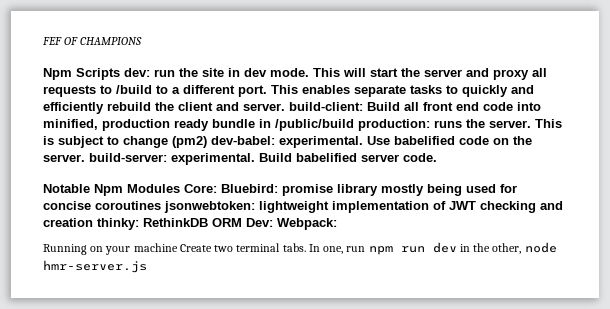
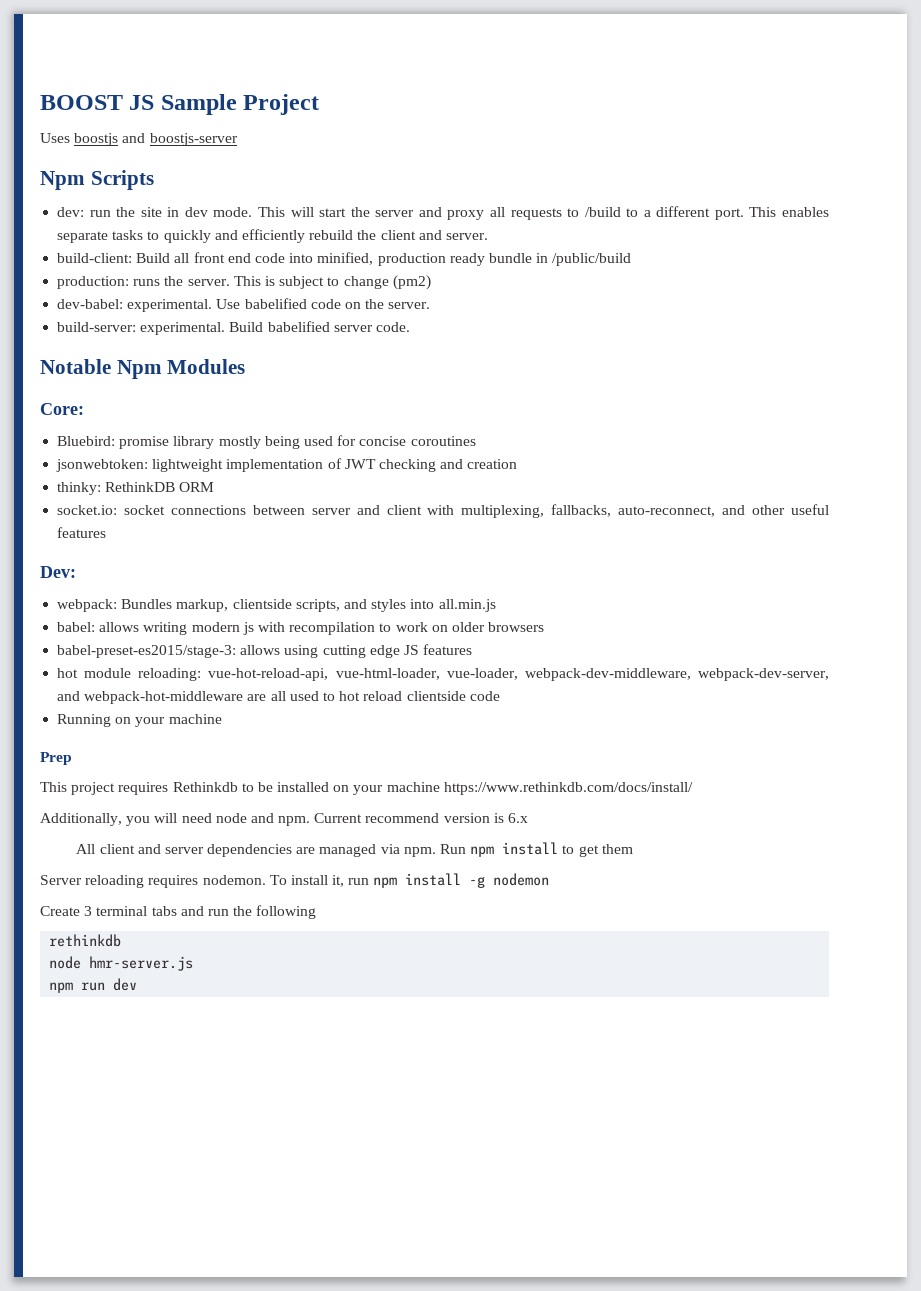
- FEF OF CHAMPIONS
+ BOOST JS Sample Project
+ Uses boostjs and boostjs-server
- Npm Scripts dev: run the site in dev mode.
+ Npm Scripts
+ dev: run the site in dev mode.
- This enables separate tasks to quickly and efficiently rebuild the client and server. build-client: Build all front end code into minified, production ready bundle in /public/build production: runs the server.
+ This enables separate tasks to quickly and efficiently rebuild the client and server.
+ build-client: Build all front end code into minified, production ready bundle in /public/build
+ production: runs the server.
- This is subject to change (pm2) dev-babel: experimental.
+ This is subject to change (pm2)
+ dev-babel: experimental.
- Use babelified code on the server. build-server: experimental.
+ Use babelified code on the server.
+ build-server: experimental.
- Notable Npm Modules Core: Bluebird: promise library mostly being used for concise coroutines jsonwebtoken: lightweight implementation of JWT checking and creation thinky: RethinkDB ORM Dev: Webpack:
- Running on your machine Create two terminal tabs. In one, run npm run dev in the other, node hmr-server.js
+ Notable Npm Modules
+ Core:
+ Bluebird: promise library mostly being used for concise coroutines
+ jsonwebtoken: lightweight implementation of JWT checking and creation
+ thinky: RethinkDB ORM
+ socket.io: socket connections between server and client with multiplexing, fallbacks, auto-reconnect, and other useful features
+ Dev:
+ webpack: Bundles markup, clientside scripts, and styles into all.min.js
+ babel: allows writing modern js with recompilation to work on older browsers
+ babel-preset-es2015/stage-3: allows using cutting edge JS features
+ hot module reloading: vue-hot-reload-api, vue-html-loader, vue-loader, webpack-dev-middleware, webpack-dev-server, and webpack-hot-middleware are all used to hot reload clientside code
+ Running on your machine
+ Prep
+ This project requires Rethinkdb to be installed on your machine https://www.rethinkdb.com/docs/install/
+ Additionally, you will need node and npm. Current recommend version is 6.x
+ All client and server dependencies are managed via npm. Run npm install to get them
+ Server reloading requires nodemon. To install it, run npm install -g nodemon
+ Create 3 terminal tabs and run the following
+ rethinkdb
+ node hmr-server.js
+ npm run dev

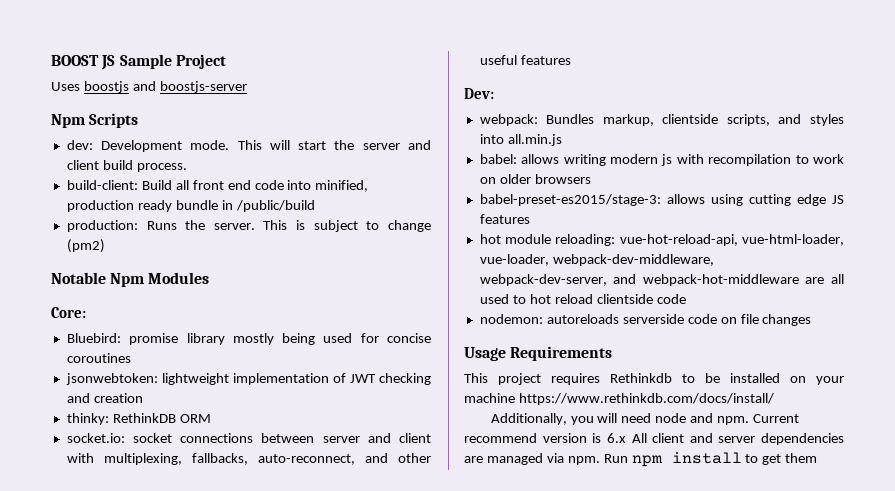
- dev: run the site in dev mode.
+ dev: Development mode.
- This will start the server and proxy all requests to /build to a different port. This enables separate tasks to quickly and efficiently rebuild the client and server.
+ This will start the server and client build process.
- production: runs the server.
+ production: Runs the server.
- dev-babel: experimental. Use babelified code on the server.
- build-server: experimental. Build babelified server code.
- Running on your machine
- Prep
+ nodemon: autoreloads serverside code on file changes
+ Usage Requirements
- Current recommend version is 6.x
- All client and server dependencies are managed via npm.
+ Current recommend version is 6.x All client and server dependencies are managed via npm.
- Server reloading requires nodemon. To install it, run npm install -g nodemon
- Create 3 terminal tabs and run the following
- rethinkdb
- node hmr-server.js
- npm run dev

